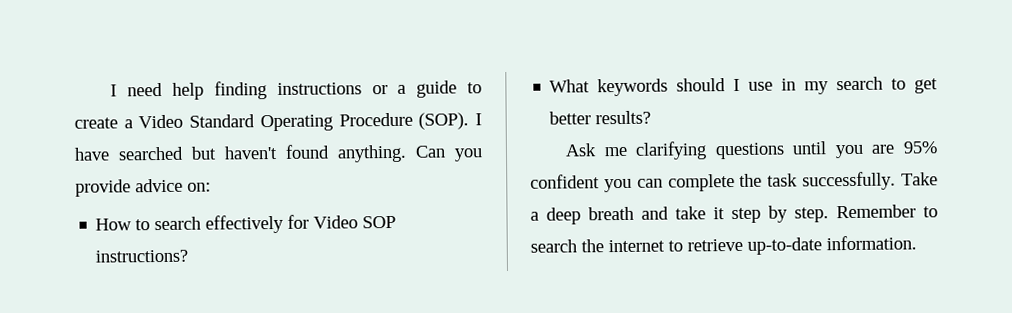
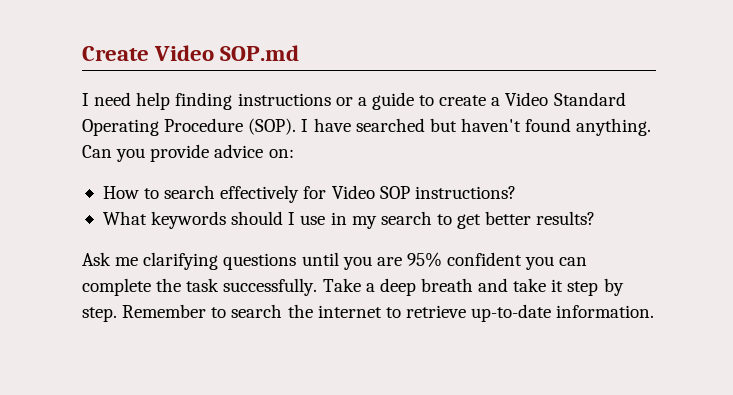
+ Create Video SOP.md

